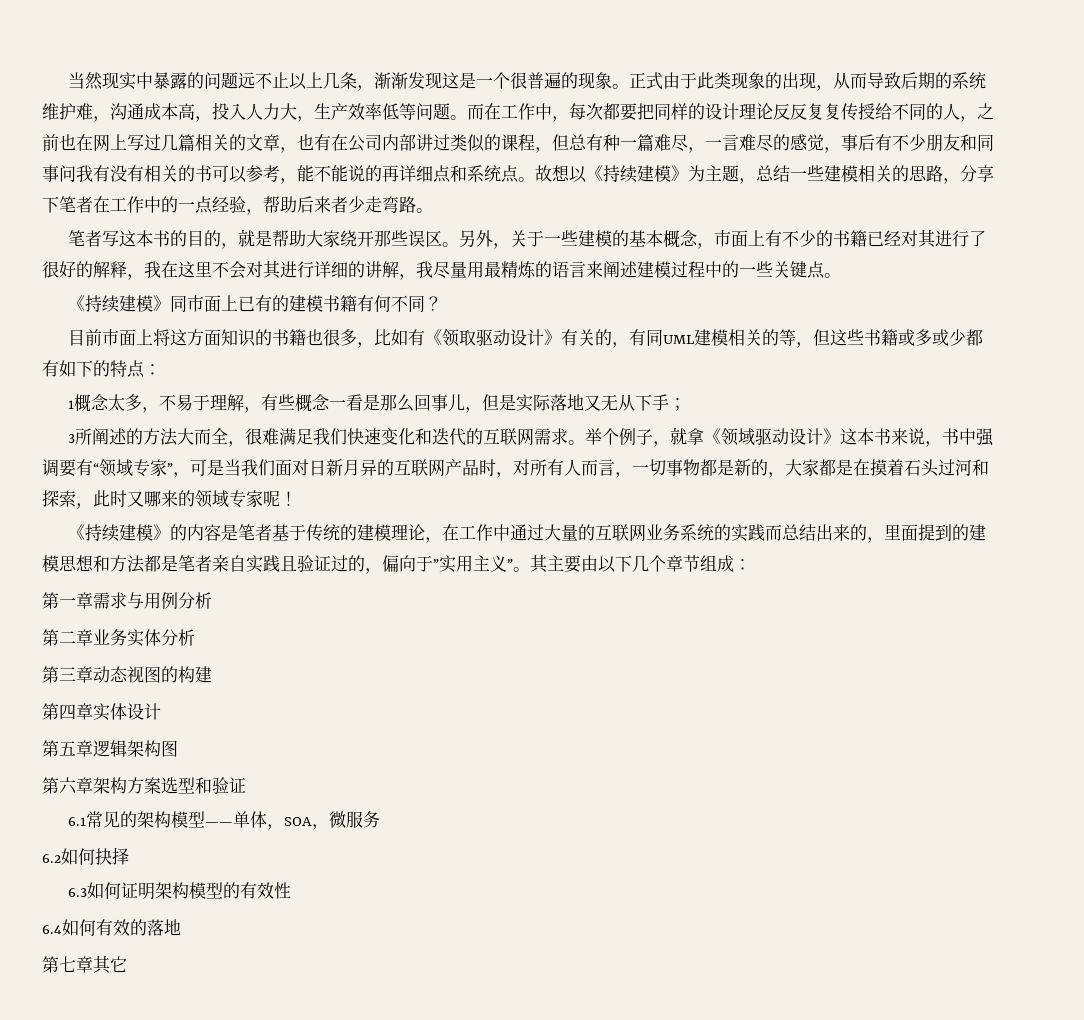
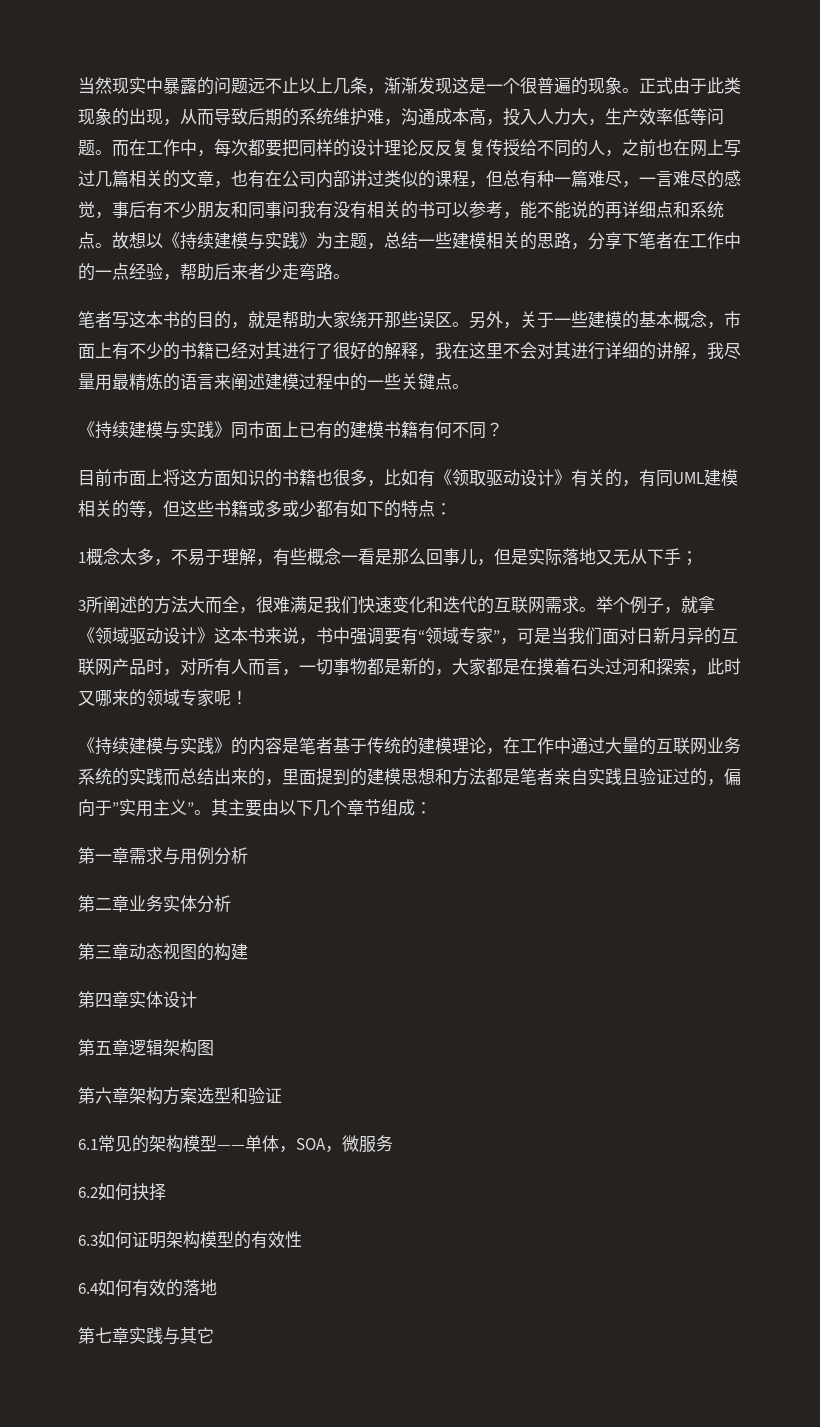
- 故想以《持续建模》为主题，总结一些建模相关的思路，分享下笔者在工作中的一点经验，帮助后来者少走弯路。
+ 故想以《持续建模与实践》为主题，总结一些建模相关的思路，分享下笔者在工作中的一点经验，帮助后来者少走弯路。
- 《持续建模》同市面上已有的建模书籍有何不同？
+ 《持续建模与实践》同市面上已有的建模书籍有何不同？
- 《持续建模》的内容是笔者基于传统的建模理论，在工作中通过大量的互联网业务系统的实践而总结出来的，里面提到的建模思想和方法都是笔者亲自实践且验证过的，偏向于”实用主义”。
+ 《持续建模与实践》的内容是笔者基于传统的建模理论，在工作中通过大量的互联网业务系统的实践而总结出来的，里面提到的建模思想和方法都是笔者亲自实践且验证过的，偏向于”实用主义”。
- 第七章其它
+ 第七章实践与其它

